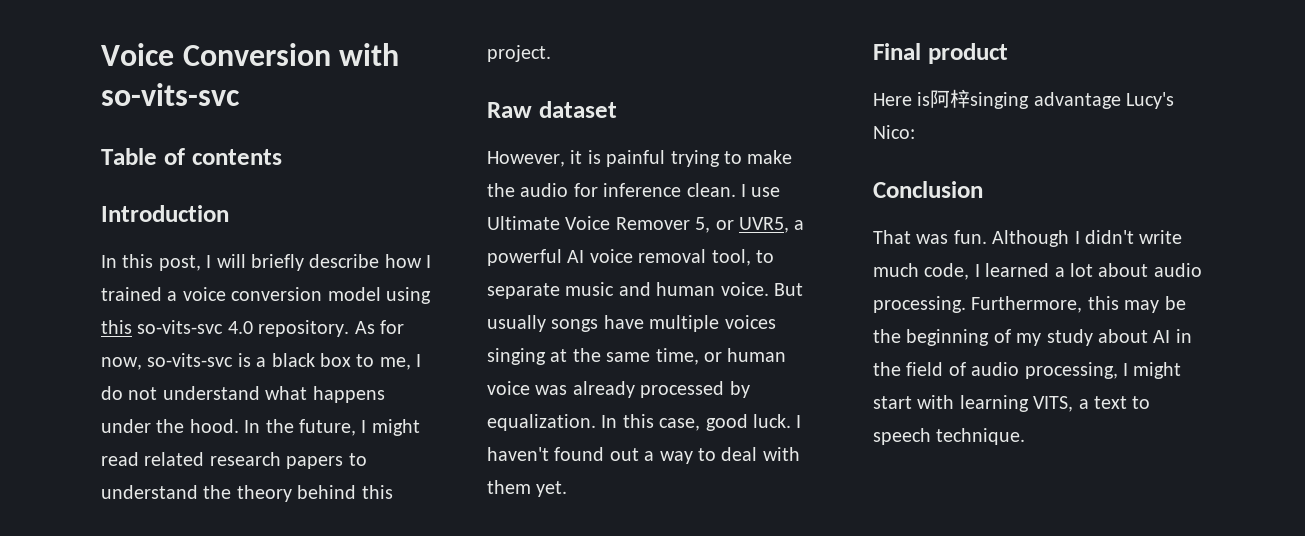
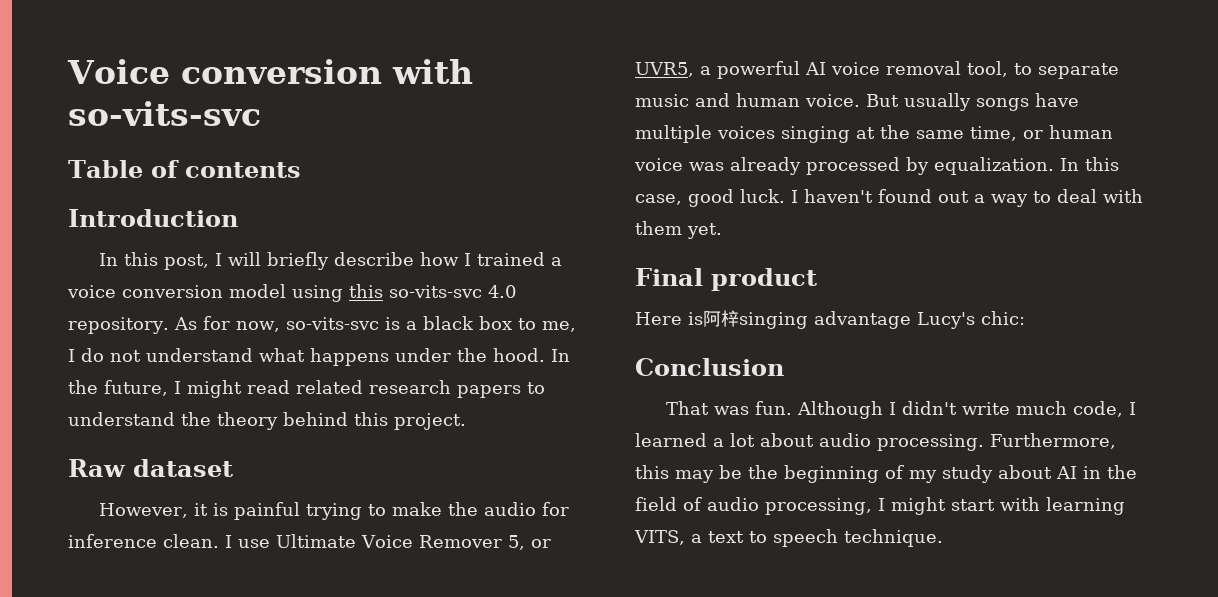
- Voice Conversion with so-vits-svc
+ Voice conversion with so-vits-svc
- Here is阿梓singing advantage Lucy's Nico:
+ Here is阿梓singing advantage Lucy's chic:

